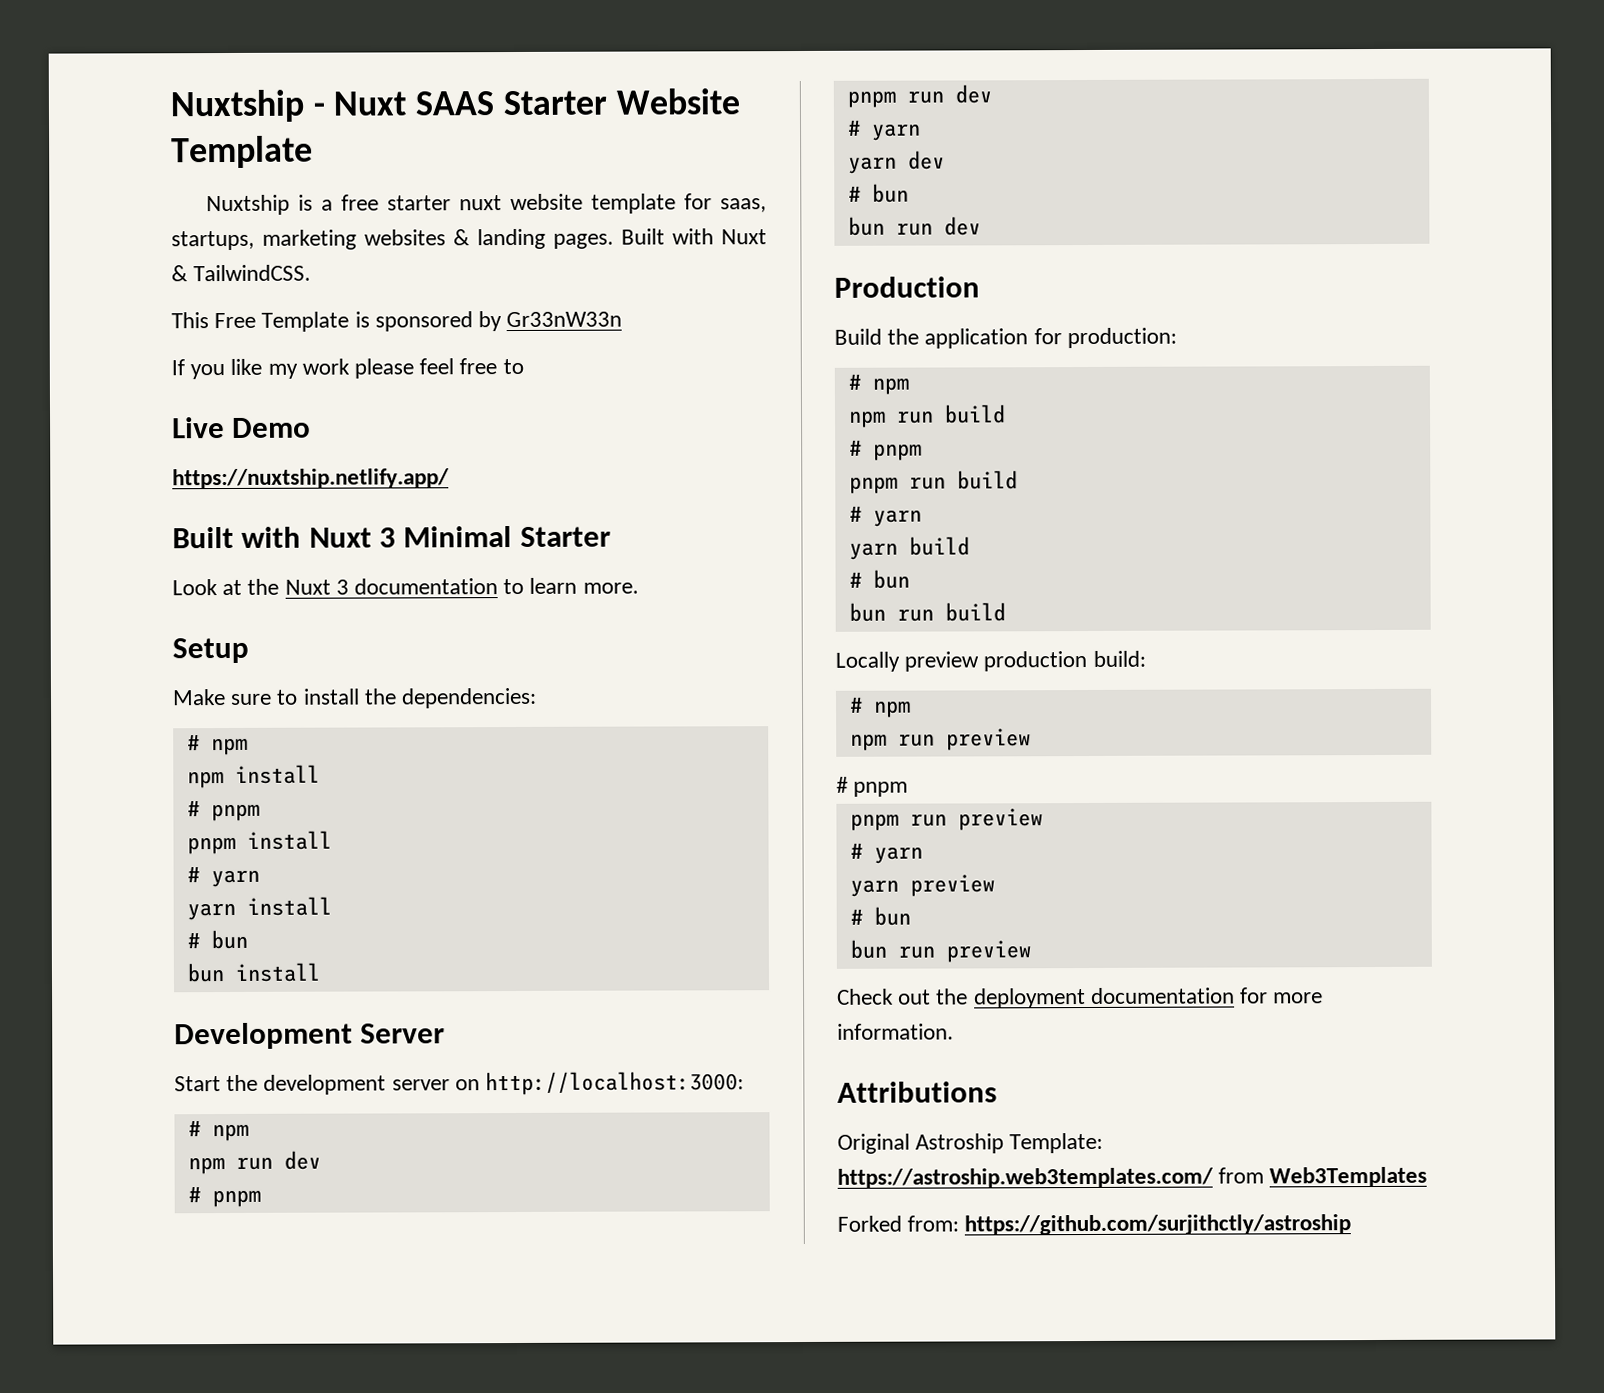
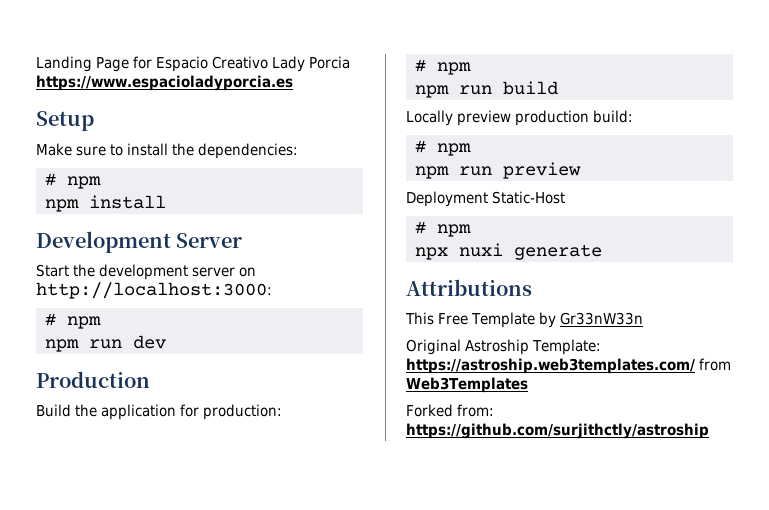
- Nuxtship - Nuxt SAAS Starter Website Template
- Nuxtship is a free starter nuxt website template for saas, startups, marketing websites & landing pages. Built with Nuxt & TailwindCSS.
- This Free Template is sponsored by Gr33nW33n
- If you like my work please feel free to
- Live Demo
- https://nuxtship.netlify.app/
- Built with Nuxt 3 Minimal Starter
- Look at the Nuxt 3 documentation to learn more.
+ Landing Page for Espacio Creativo Lady Porcia https://www.espacioladyporcia.es
  npm install
- # pnpm
- pnpm install
- # yarn
- yarn install
- # bun
- bun install
  npm run dev
- # pnpm
- pnpm run dev
- # yarn
- yarn dev
- # bun
- bun run dev
  npm run build
- # pnpm
- pnpm run build
- # yarn
- yarn build
- # bun
- bun run build
  npm run preview
- # pnpm
- pnpm run preview
- # yarn
- yarn preview
- # bun
- bun run preview
- Check out the deployment documentation for more information.
+ Deployment Static-Host
+ # npm
+ npx nuxi generate
  Attributions
+ This Free Template by Gr33nW33n

